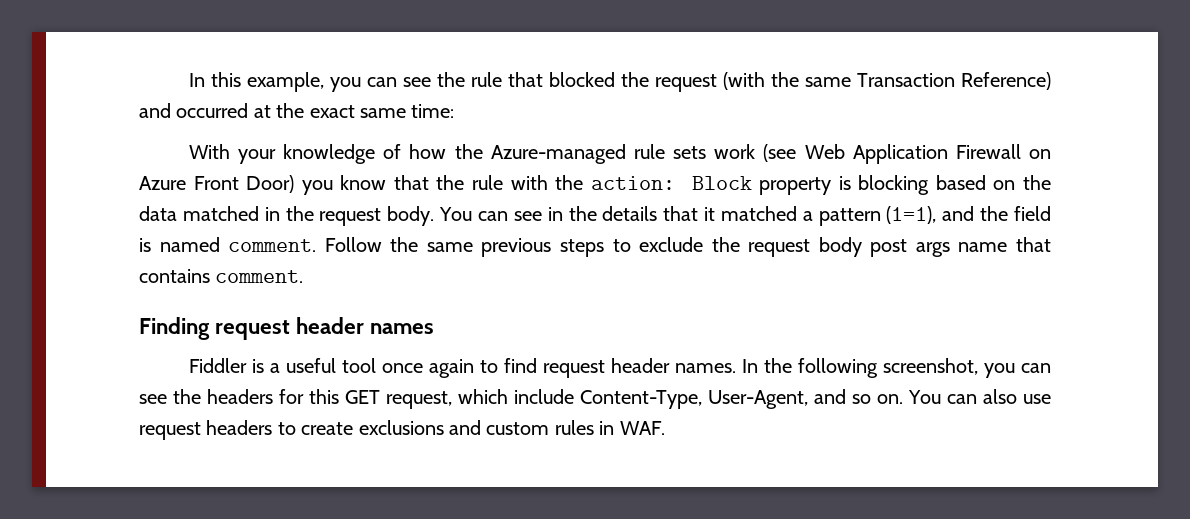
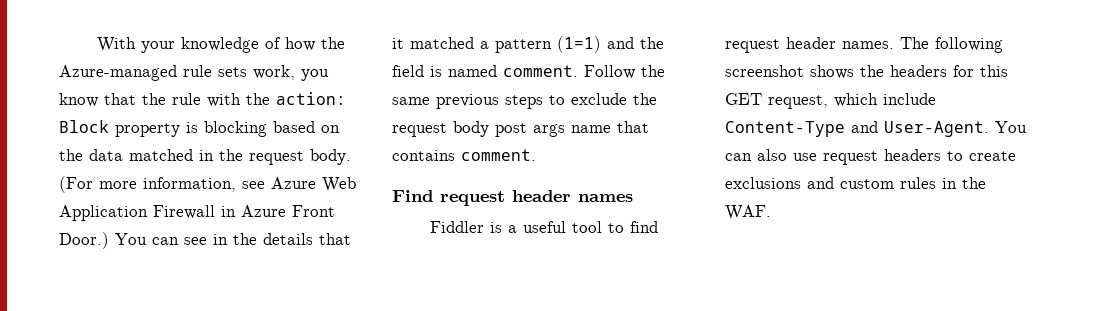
- In this example, you can see the rule that blocked the request (with the same Transaction Reference) and occurred at the exact same time:
- With your knowledge of how the Azure-managed rule sets work (see Web Application Firewall on Azure Front Door) you know that the rule with the action: Block property is blocking based on the data matched in the request body.
+ With your knowledge of how the Azure-managed rule sets work, you know that the rule with the action: Block property is blocking based on the data matched in the request body.
+ (For more information, see Azure Web Application Firewall in Azure Front Door.)
- You can see in the details that it matched a pattern (1=1), and the field is named comment.
+ You can see in the details that it matched a pattern (1=1) and the field is named comment.
- Finding request header names
+ Find request header names
- Fiddler is a useful tool once again to find request header names.
+ Fiddler is a useful tool to find request header names.
- In the following screenshot, you can see the headers for this GET request, which include Content-Type, User-Agent, and so on.
+ The following screenshot shows the headers for this GET request, which include Content-Type and User-Agent.
- You can also use request headers to create exclusions and custom rules in WAF.
+ You can also use request headers to create exclusions and custom rules in the WAF.

